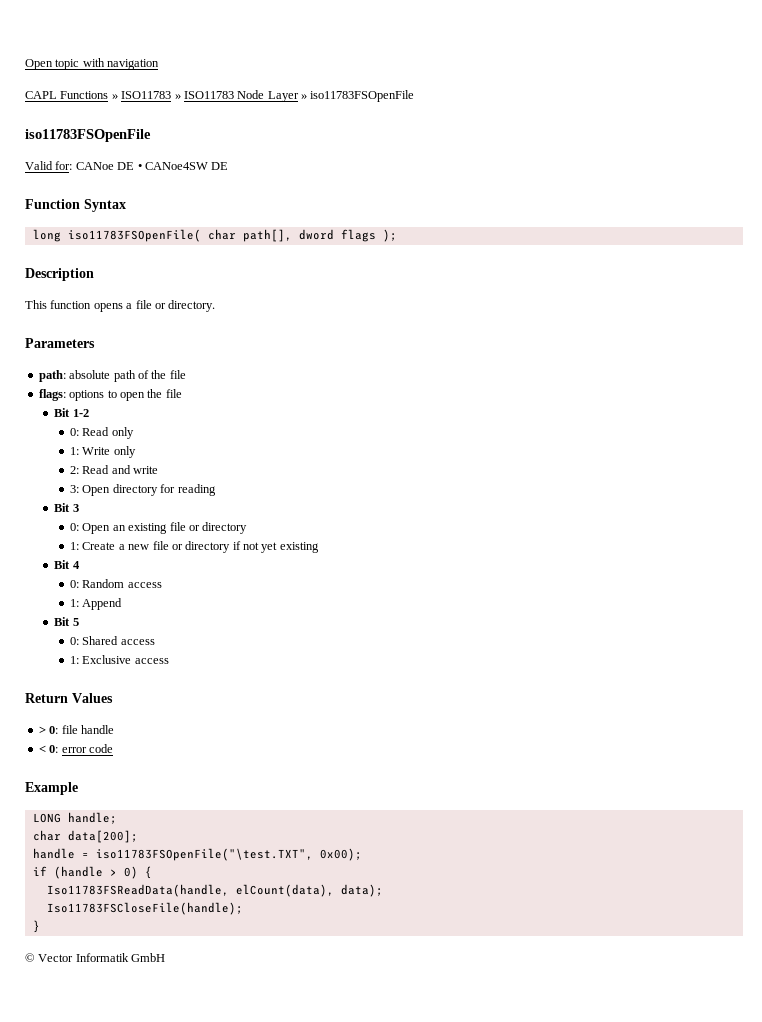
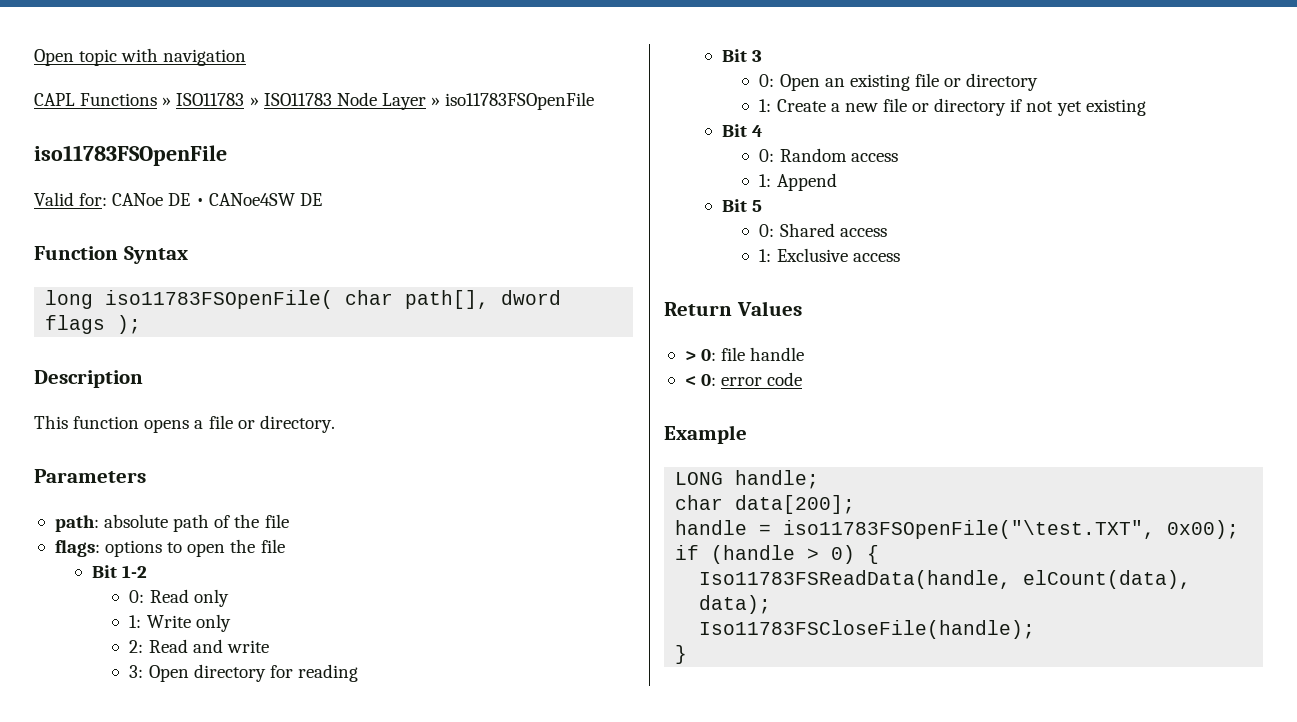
- © Vector Informatik GmbH

